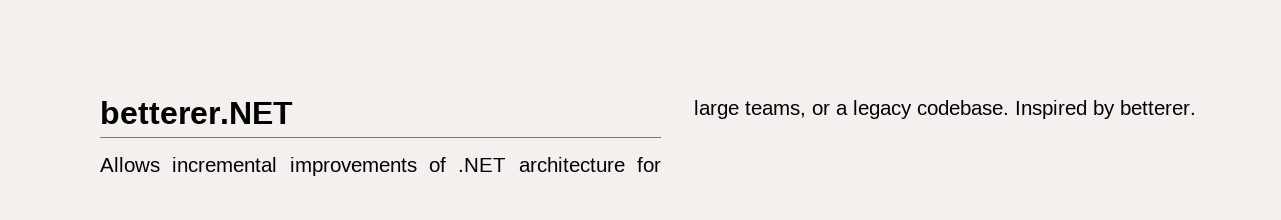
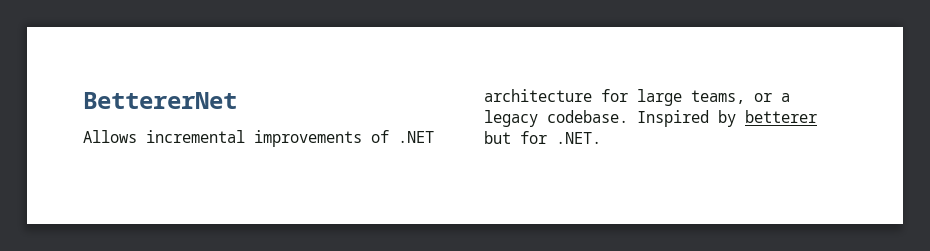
- betterer.NET
+ BettererNet
- Inspired by betterer.
+ Inspired by betterer but for .NET.

